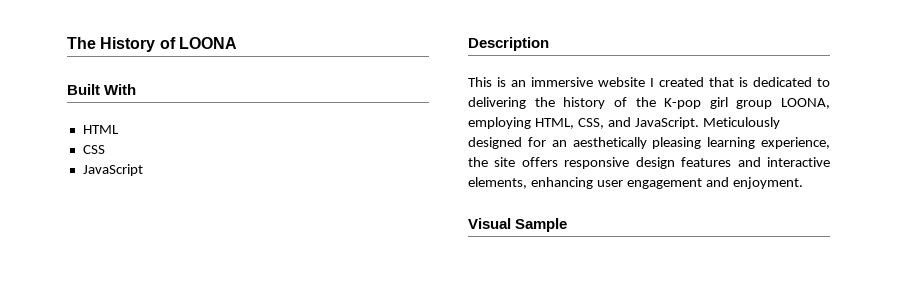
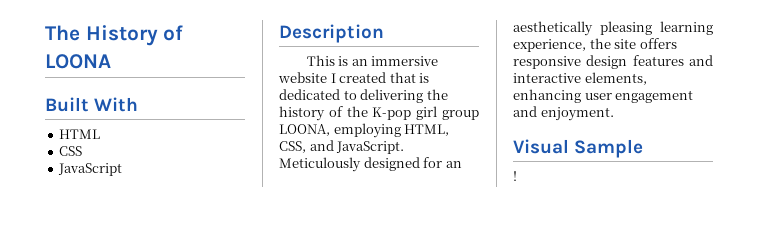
+ !

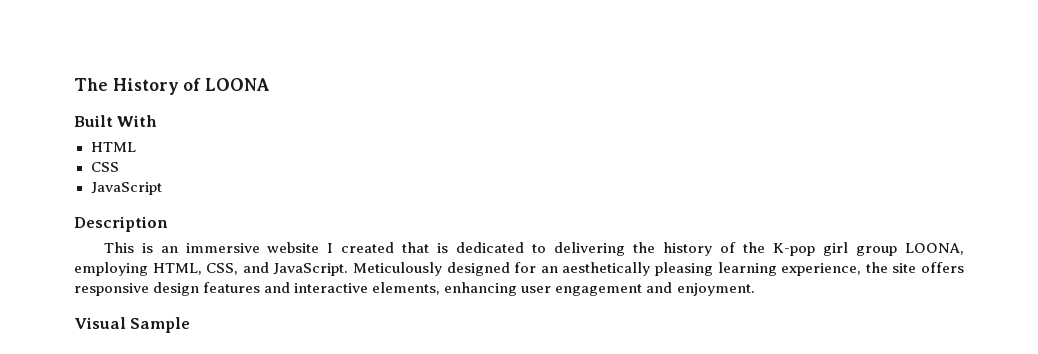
- !

